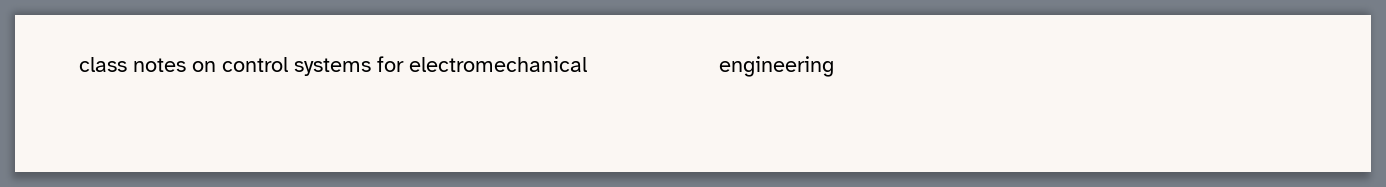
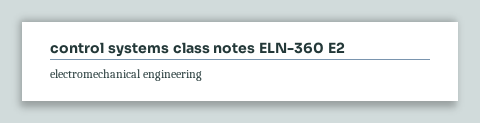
- class notes on control systems for electromechanical engineering
+ control systems class notes ELN-360 E2
+ electromechanical engineering

